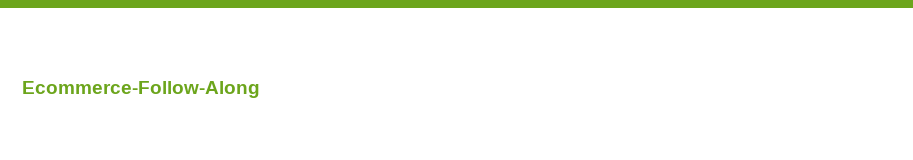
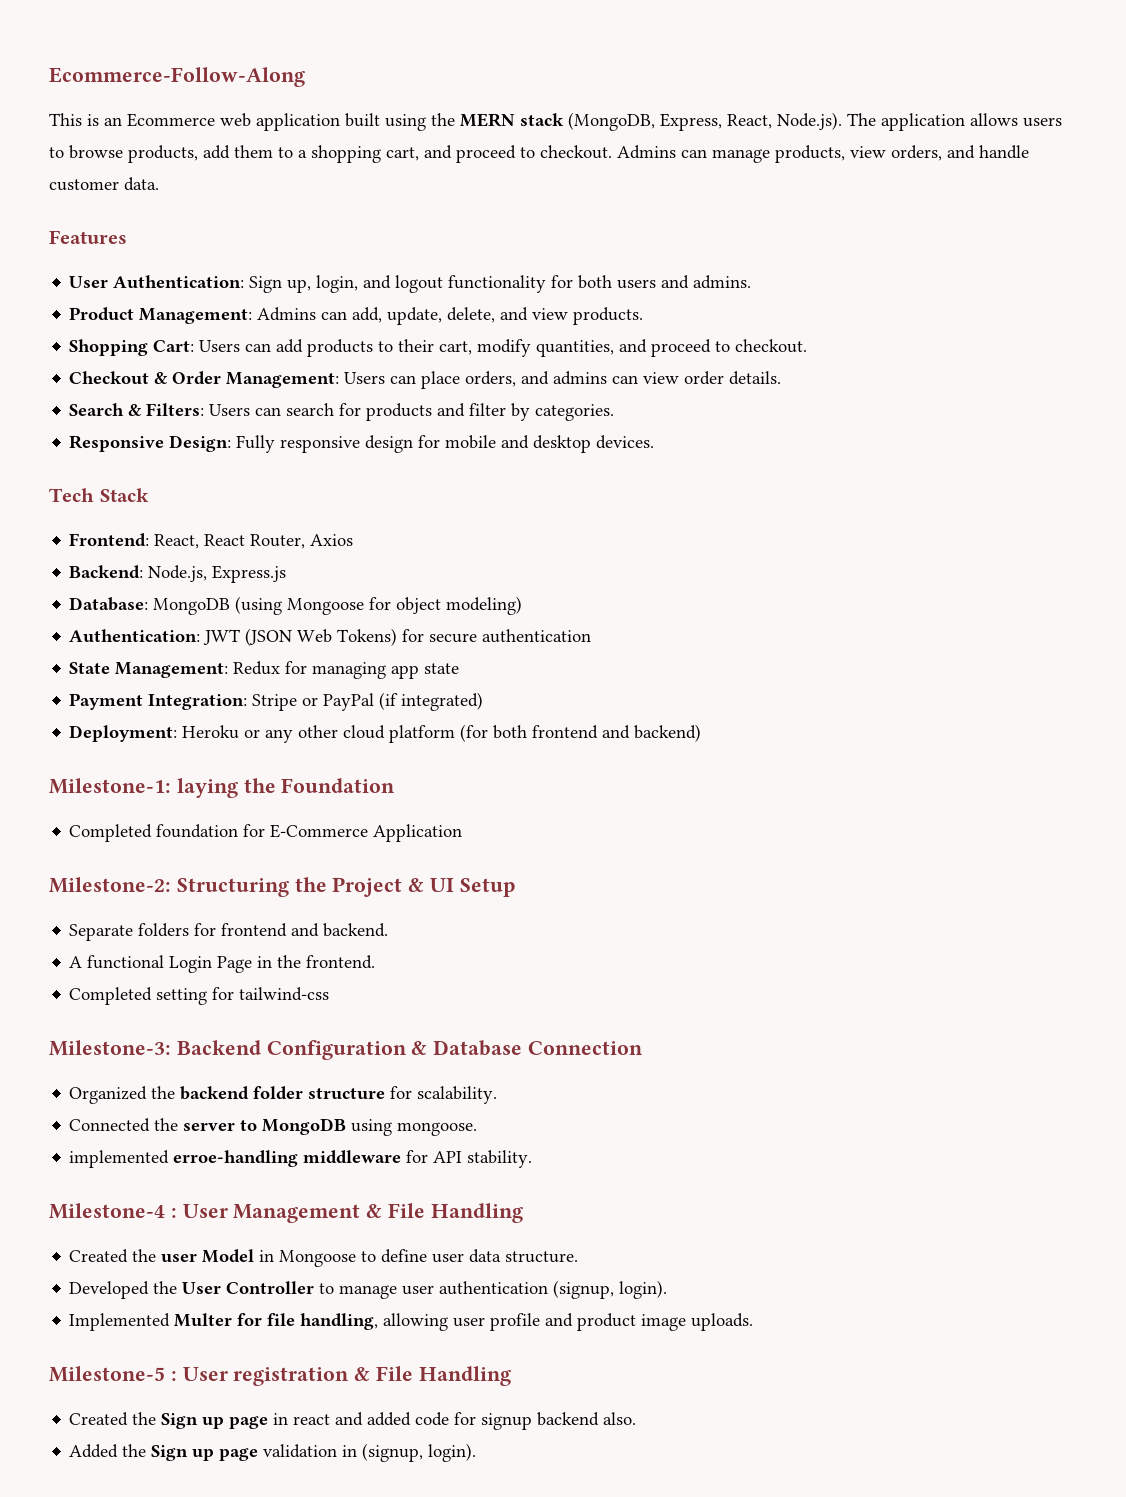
+ This is an Ecommerce web application built using the MERN stack (MongoDB, Express, React, Node.js). The application allows users to browse products, add them to a shopping cart, and proceed to checkout. Admins can manage products, view orders, and handle customer data.
+ Features
+ User Authentication: Sign up, login, and logout functionality for both users and admins.
+ Product Management: Admins can add, update, delete, and view products.
+ Shopping Cart: Users can add products to their cart, modify quantities, and proceed to checkout.
+ Checkout & Order Management: Users can place orders, and admins can view order details.
+ Search & Filters: Users can search for products and filter by categories.
+ Responsive Design: Fully responsive design for mobile and desktop devices.
+ Tech Stack
+ Frontend: React, React Router, Axios
+ Backend: Node.js, Express.js
+ Database: MongoDB (using Mongoose for object modeling)
+ Authentication: JWT (JSON Web Tokens) for secure authentication
+ State Management: Redux for managing app state
+ Payment Integration: Stripe or PayPal (if integrated)
+ Deployment: Heroku or any other cloud platform (for both frontend and backend)
+ Milestone-1: laying the Foundation
+ Completed foundation for E-Commerce Application
+ Milestone-2: Structuring the Project & UI Setup
+ Separate folders for frontend and backend.
+ A functional Login Page in the frontend.
+ Completed setting for tailwind-css
+ Milestone-3: Backend Configuration & Database Connection
+ Organized the backend folder structure for scalability.
+ Connected the server to MongoDB using mongoose.
+ implemented erroe-handling middleware for API stability.
+ Milestone-4 : User Management & File Handling
+ Created the user Model in Mongoose to define user data structure.
+ Developed the User Controller to manage user authentication (signup, login).
+ Implemented Multer for file handling, allowing user profile and product image uploads.
+ Milestone-5 : User registration & File Handling
+ Created the Sign up page in react and added code for signup backend also.
+ Added the Sign up page validation in (signup, login).

